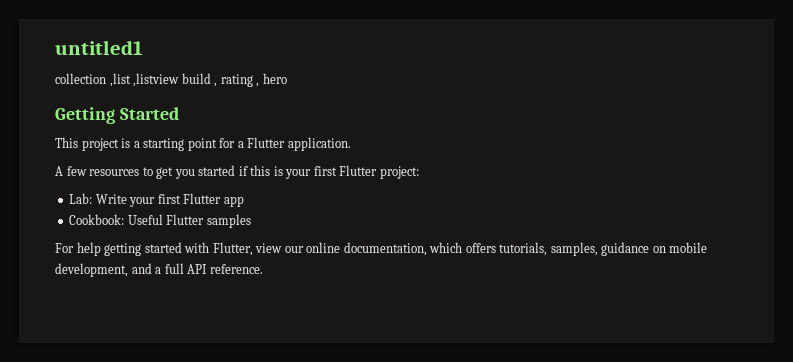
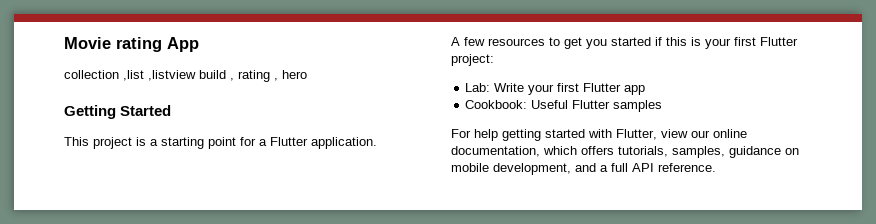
- untitled1
+ Movie rating App

